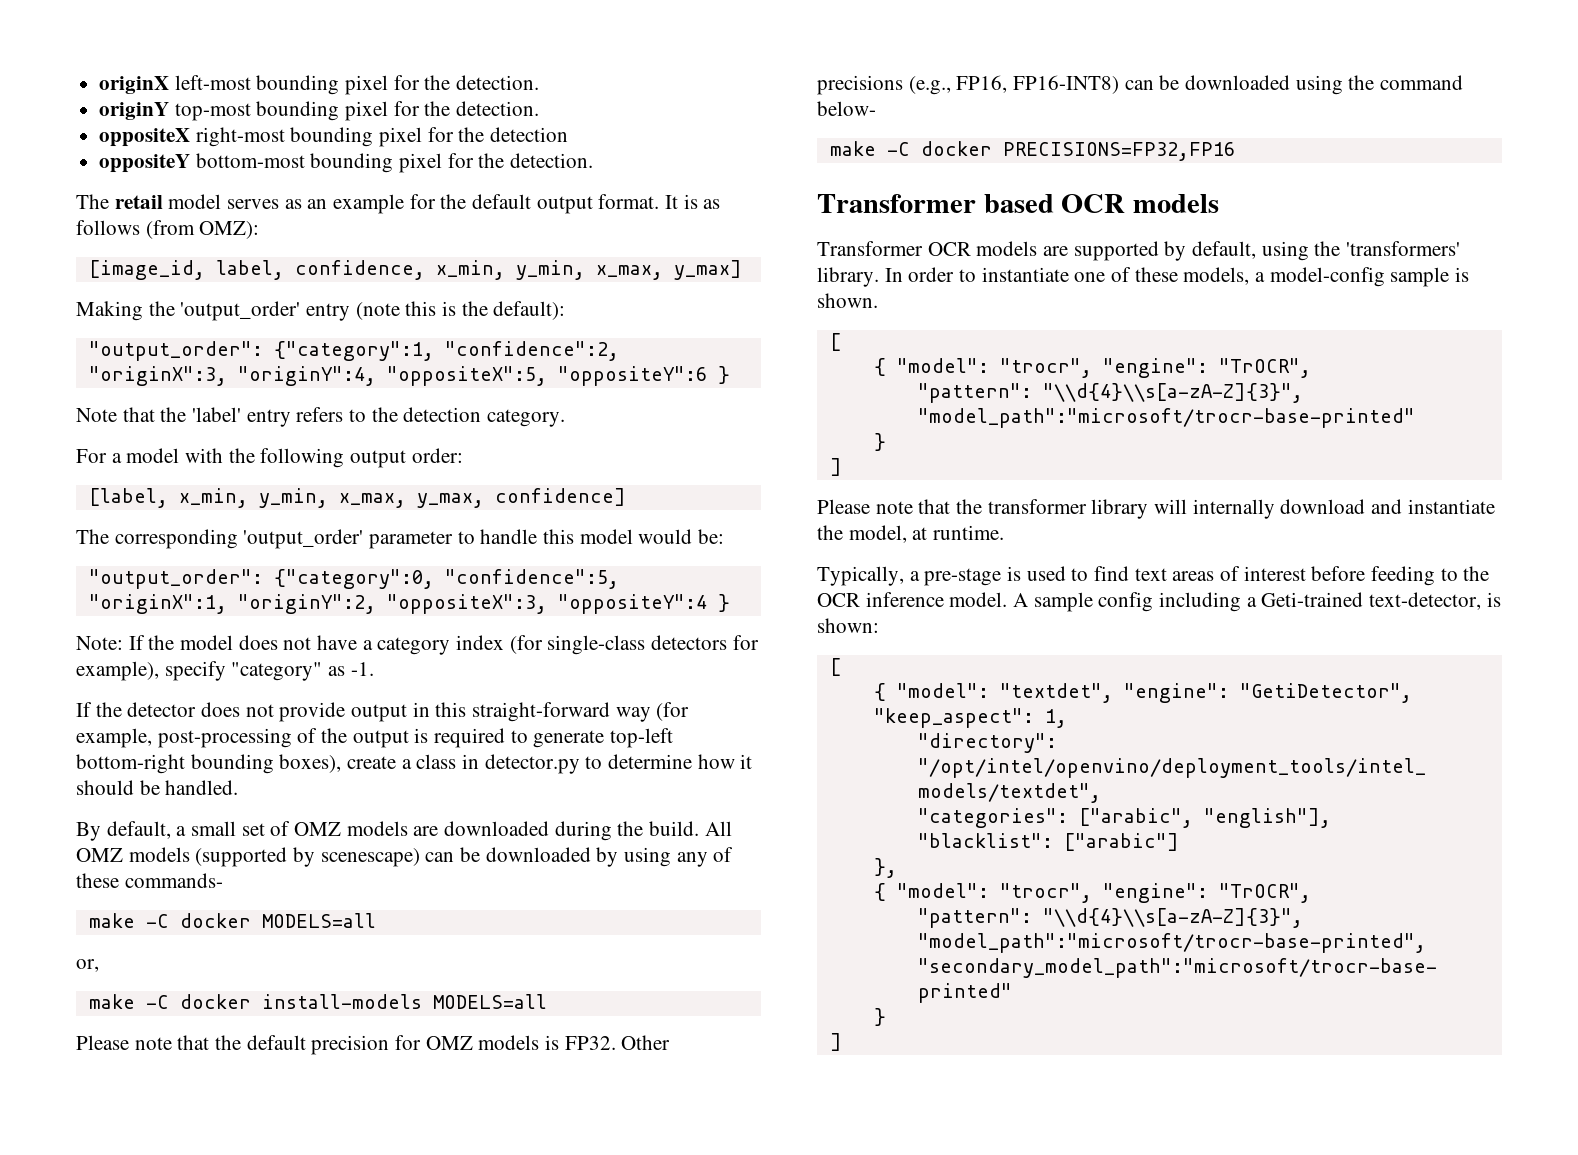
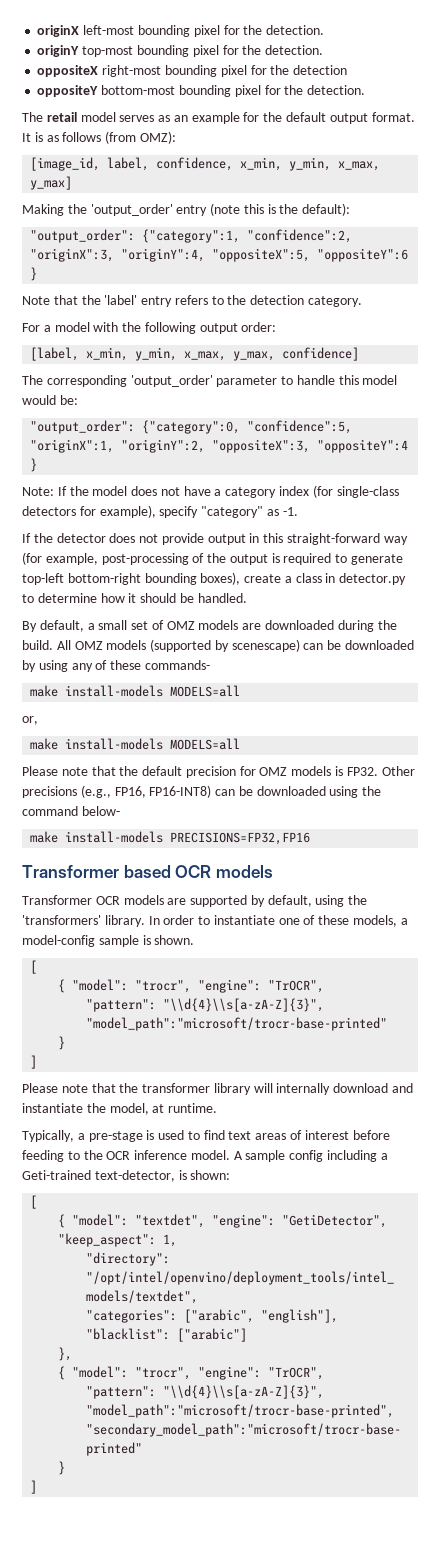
  All OMZ models (supported by scenescape) can be downloaded by using any of these commands-
- make -C docker MODELS=all
+ make install-models MODELS=all
  or,
- make -C docker install-models MODELS=all
+ make install-models MODELS=all
- make -C docker PRECISIONS=FP32,FP16
+ make install-models PRECISIONS=FP32,FP16

